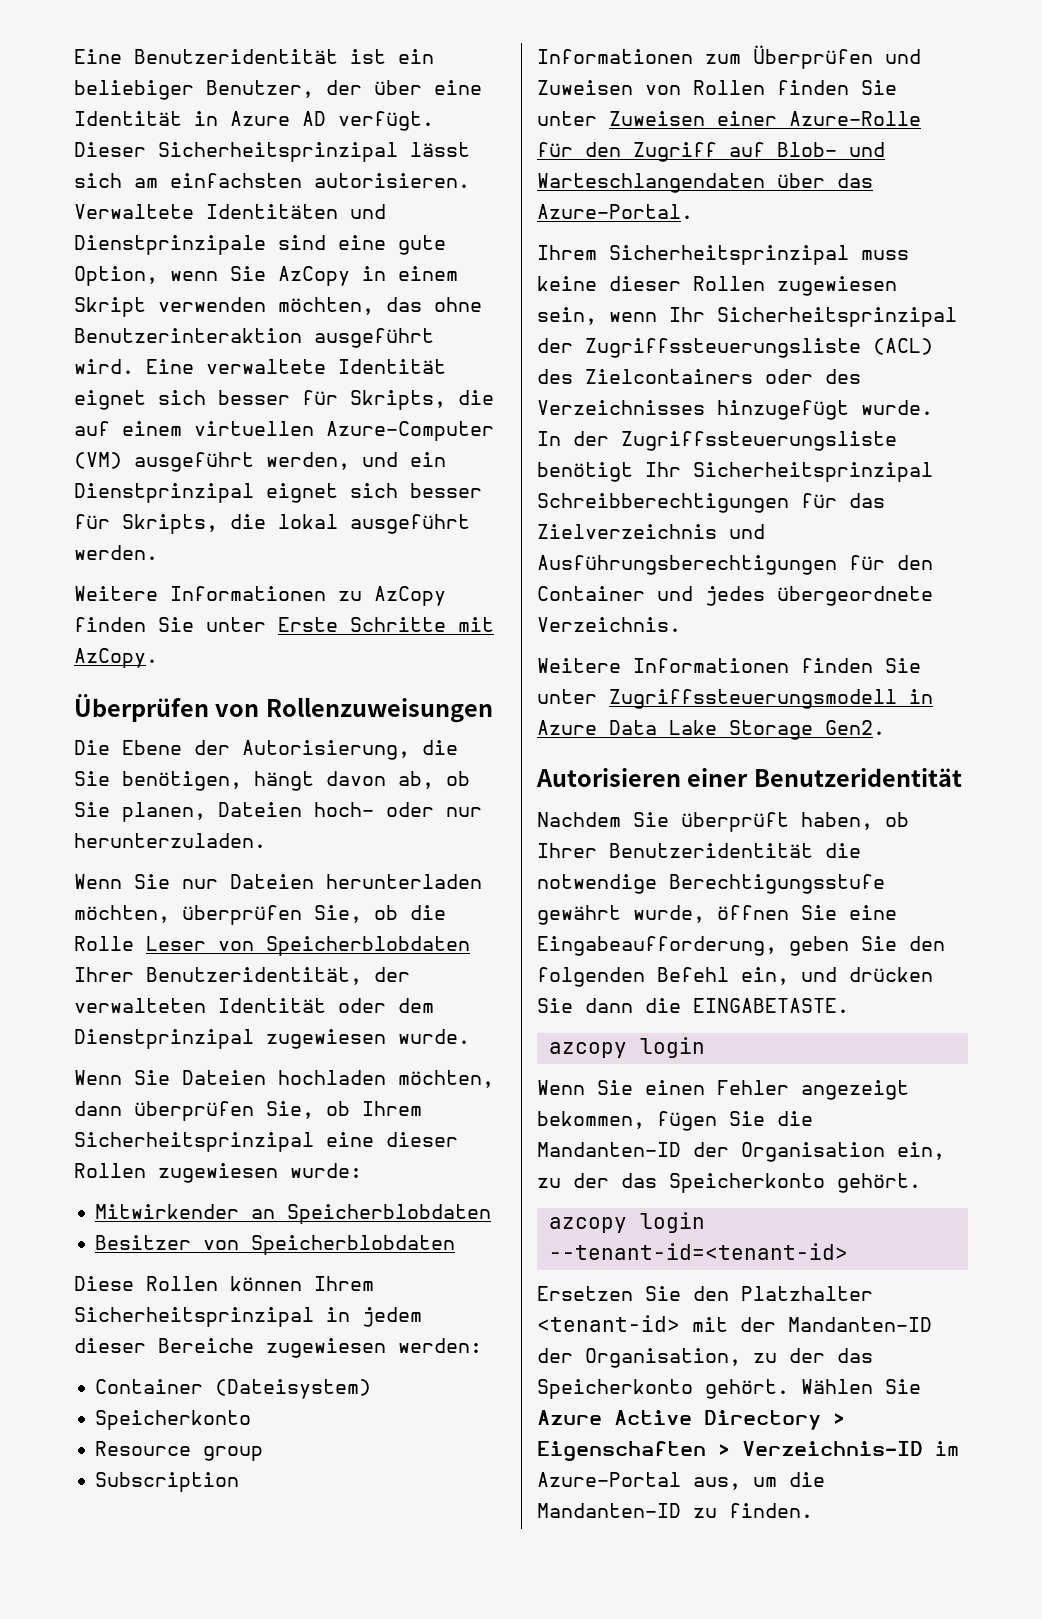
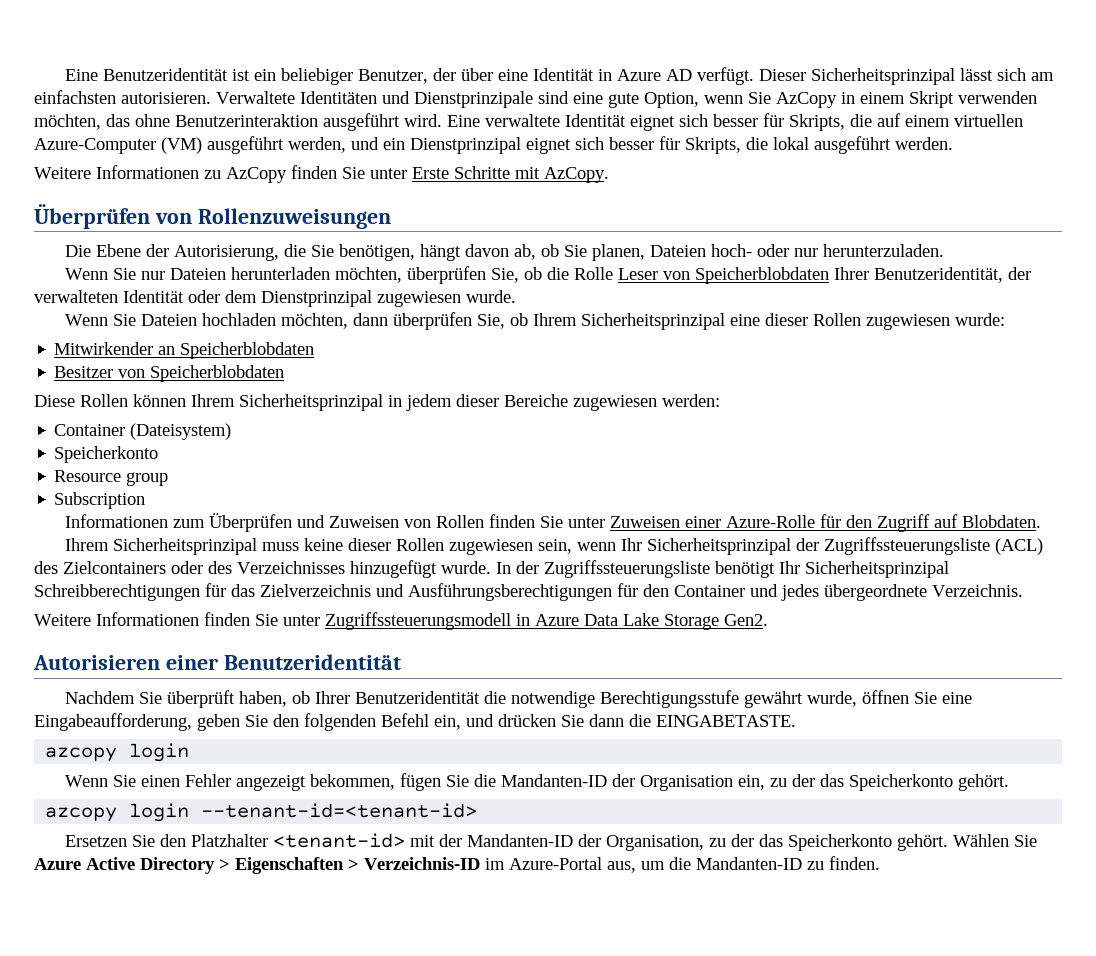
- Informationen zum Überprüfen und Zuweisen von Rollen finden Sie unter Zuweisen einer Azure-Rolle für den Zugriff auf Blob- und Warteschlangendaten über das Azure-Portal.
+ Informationen zum Überprüfen und Zuweisen von Rollen finden Sie unter Zuweisen einer Azure-Rolle für den Zugriff auf Blobdaten.

